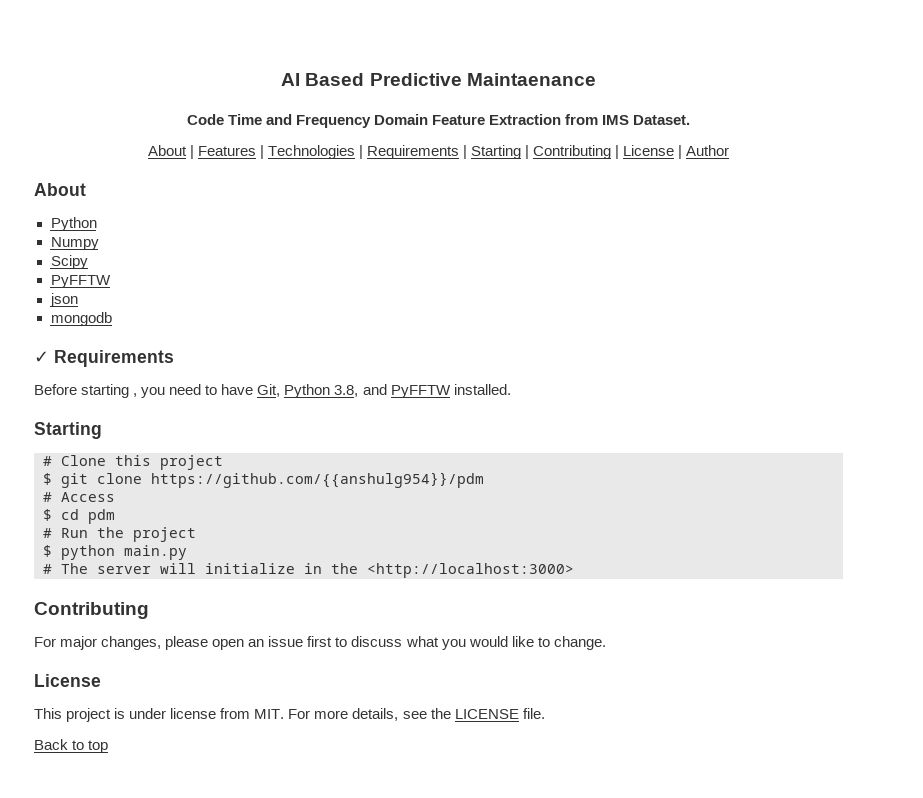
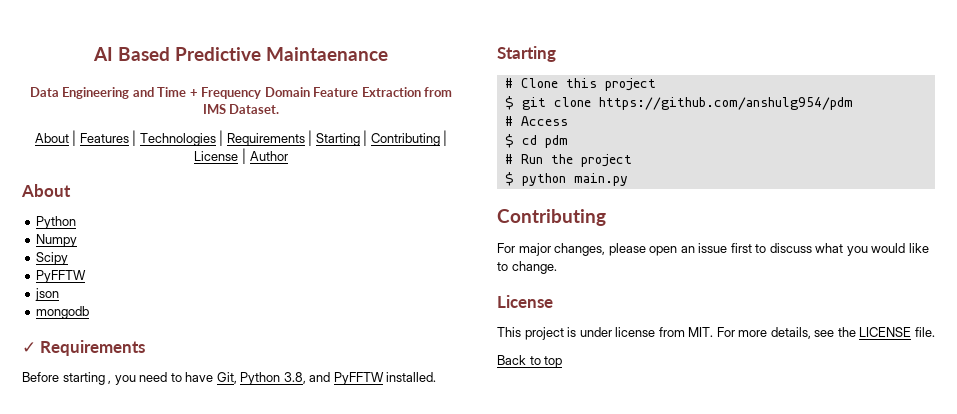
- Code Time and Frequency Domain Feature Extraction from IMS Dataset.
+ Data Engineering and Time + Frequency Domain Feature Extraction from IMS Dataset.
- $ git clone https://github.com/{{anshulg954}}/pdm
+ $ git clone https://github.com/anshulg954/pdm
- # The server will initialize in the <http://localhost:3000>

